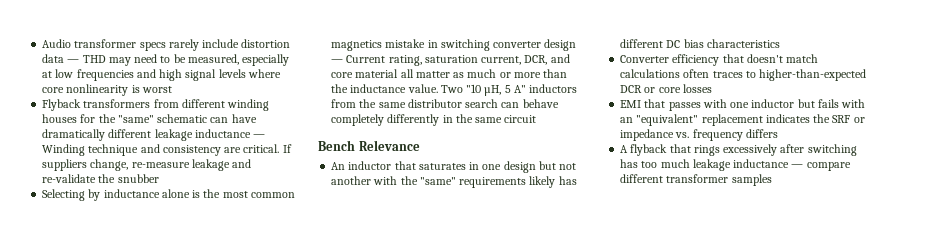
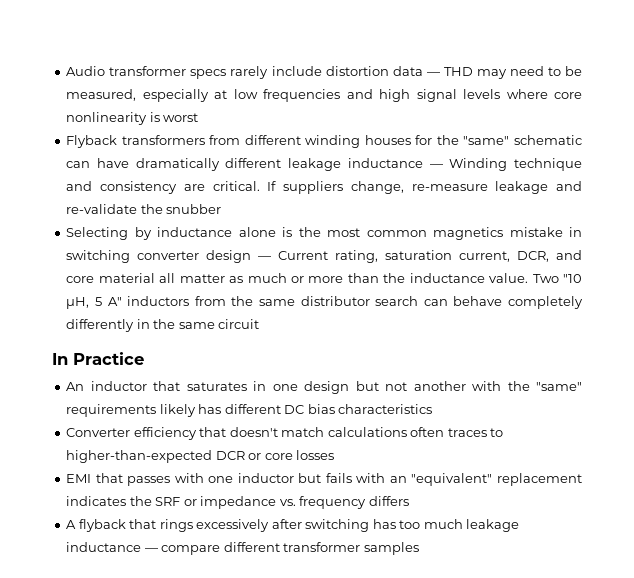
- Bench Relevance
+ In Practice

